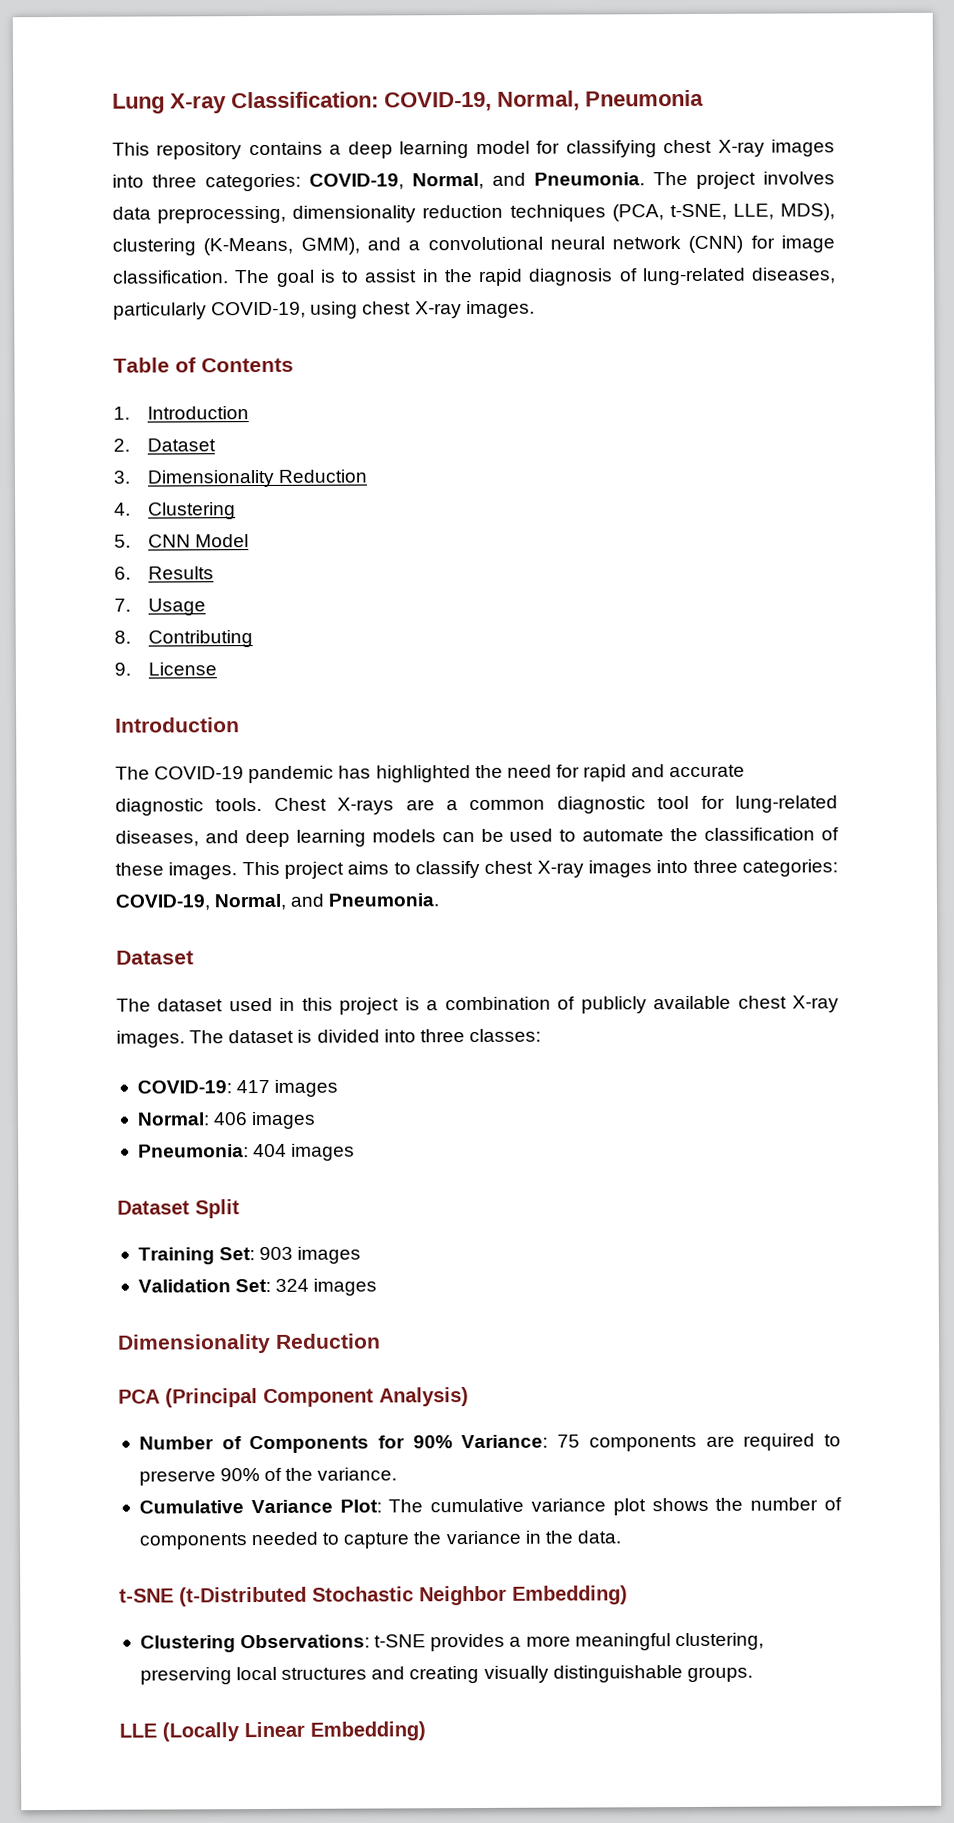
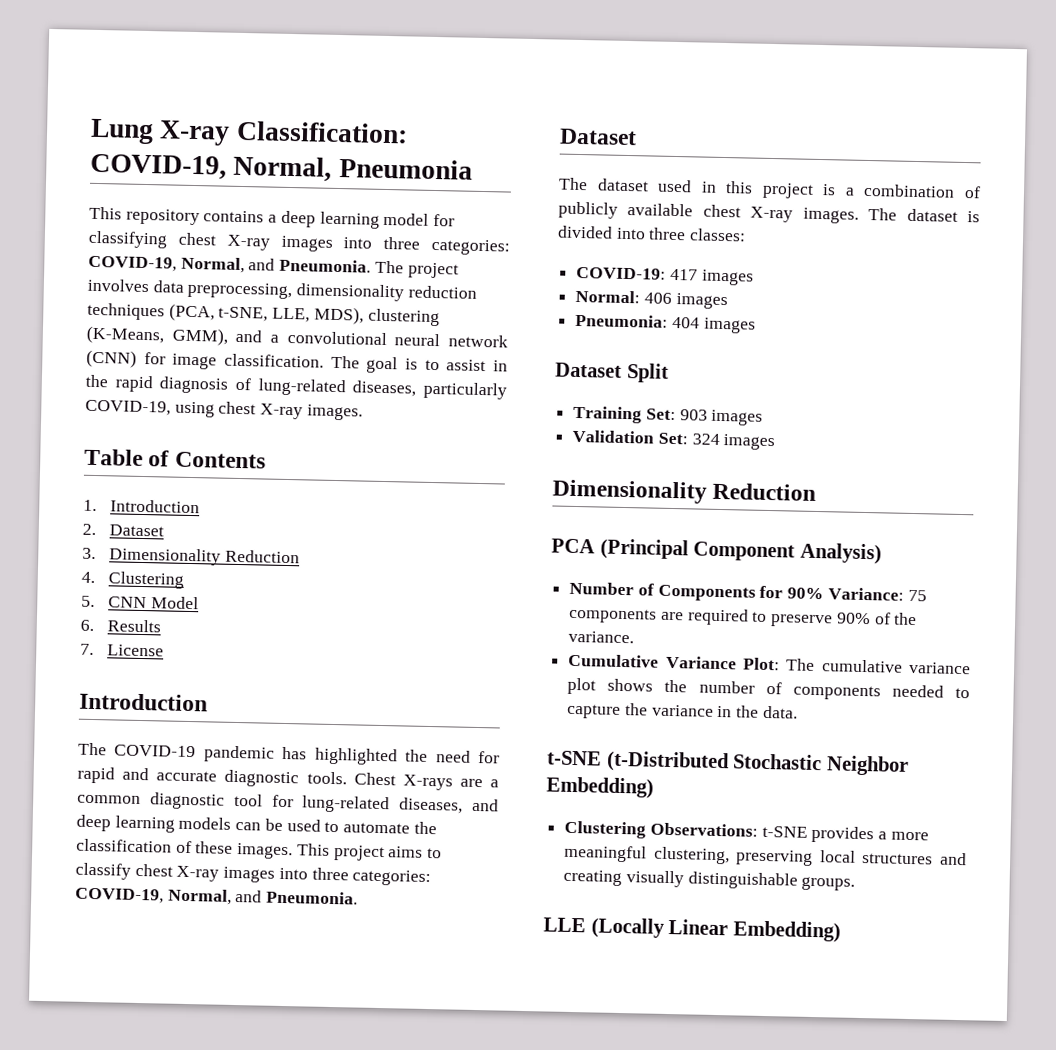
- 7. Usage
- 8. Contributing
- 9. License
+ 7. License

